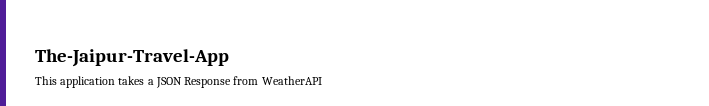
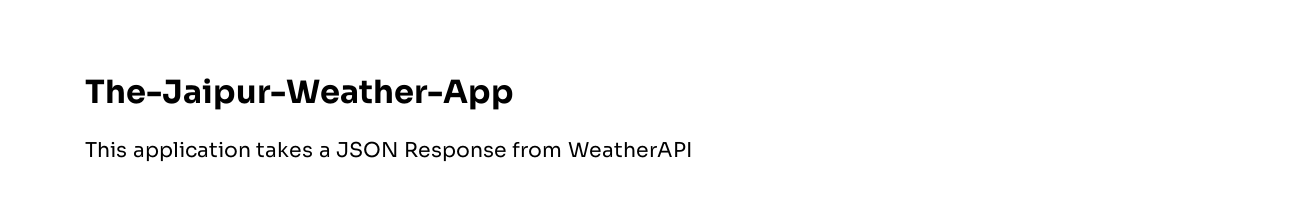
- The-Jaipur-Travel-App
+ The-Jaipur-Weather-App

